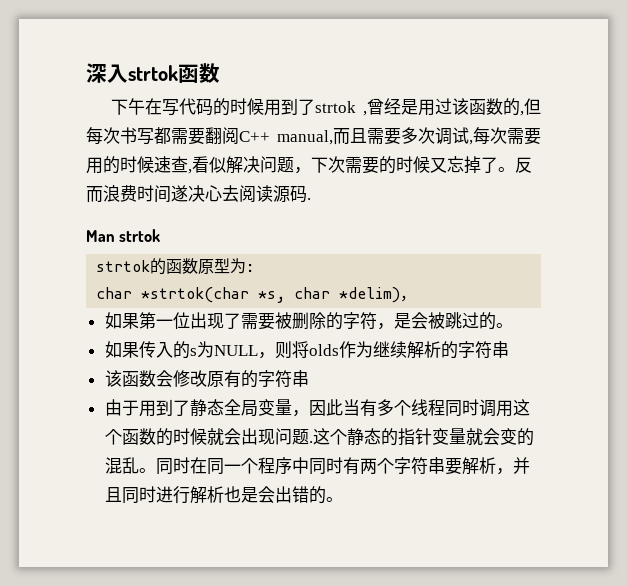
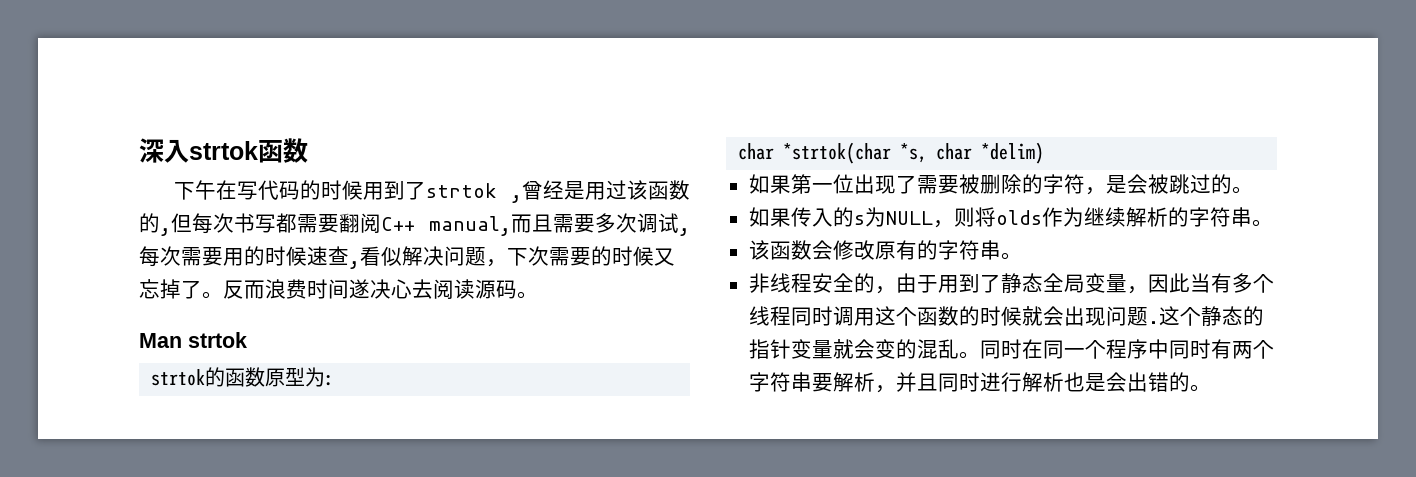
- 反而浪费时间遂决心去阅读源码.
+ 反而浪费时间遂决心去阅读源码。
- char *strtok(char *s, char *delim)，
+ char *strtok(char *s, char *delim)
- 如果传入的s为NULL，则将olds作为继续解析的字符串
+ 如果传入的s为NULL，则将olds作为继续解析的字符串。
- 该函数会修改原有的字符串
- 由于用到了静态全局变量，因此当有多个线程同时调用这个函数的时候就会出现问题.
+ 该函数会修改原有的字符串。
+ 非线程安全的，由于用到了静态全局变量，因此当有多个线程同时调用这个函数的时候就会出现问题.

